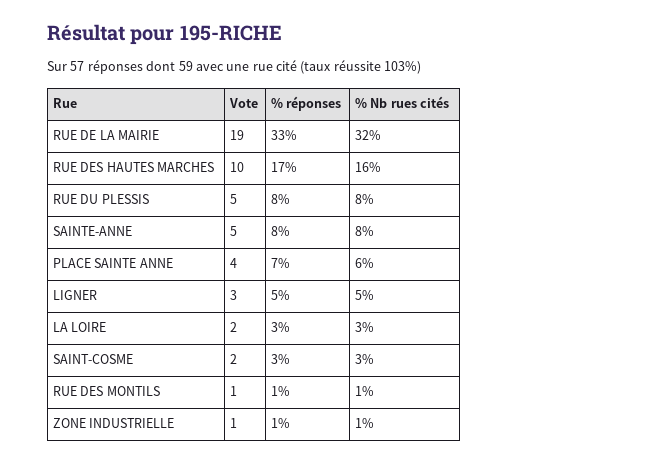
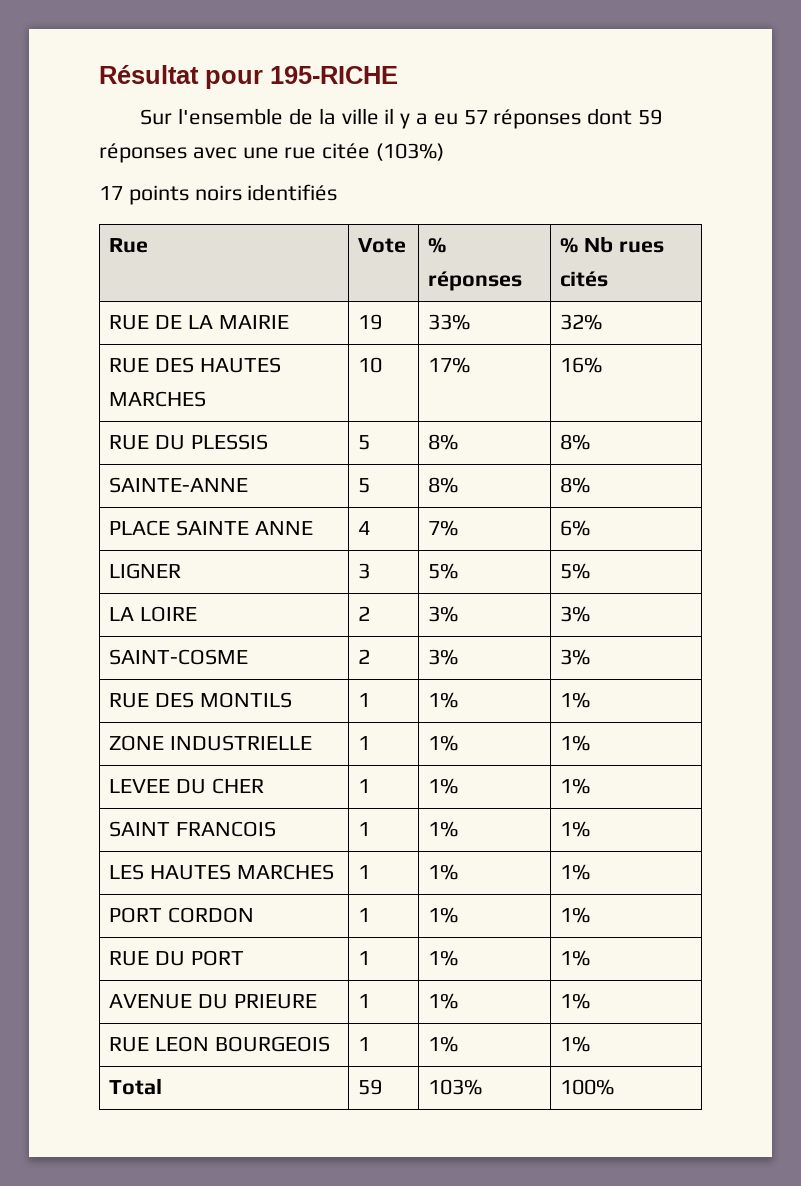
- Sur 57 réponses dont 59 avec une rue cité (taux réussite 103%)
+ Sur l'ensemble de la ville il y a eu 57 réponses dont 59 réponses avec une rue citée (103%)
+ 17 points noirs identifiés
+ LEVEE DU CHER | 1 | 1% | 1%
+ SAINT FRANCOIS | 1 | 1% | 1%
+ LES HAUTES MARCHES | 1 | 1% | 1%
+ PORT CORDON | 1 | 1% | 1%
+ RUE DU PORT | 1 | 1% | 1%
+ AVENUE DU PRIEURE | 1 | 1% | 1%
+ RUE LEON BOURGEOIS | 1 | 1% | 1%
+ Total | 59 | 103% | 100%

